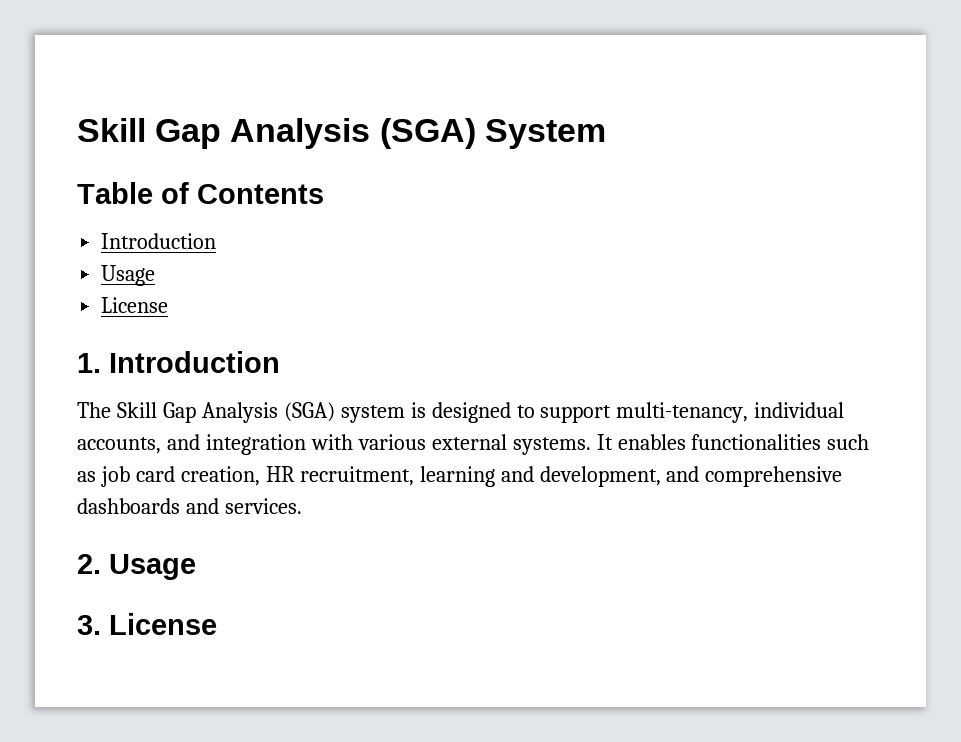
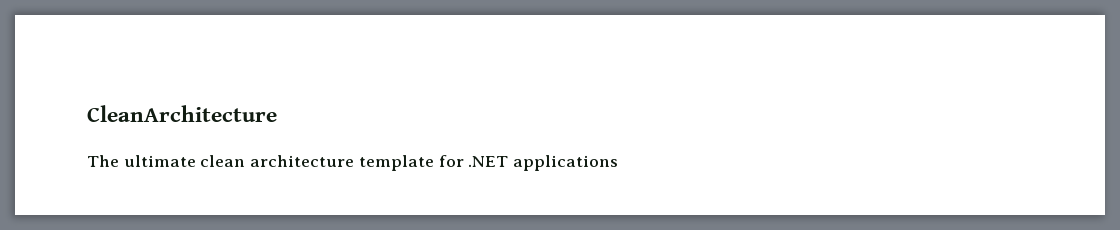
- Skill Gap Analysis (SGA) System
- Table of Contents
- Introduction
- Usage
- License
- 1. Introduction
- The Skill Gap Analysis (SGA) system is designed to support multi-tenancy, individual accounts, and integration with various external systems. It enables functionalities such as job card creation, HR recruitment, learning and development, and comprehensive dashboards and services.
- 2. Usage
- 3. License
+ CleanArchitecture
+ The ultimate clean architecture template for .NET applications

